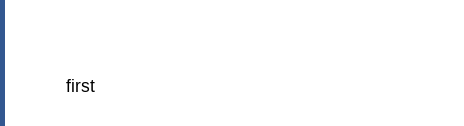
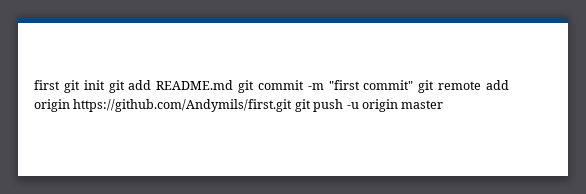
- first
+ first git init git add README.md git commit -m "first commit" git remote add origin https://github.com/Andymils/first.git git push -u origin master

